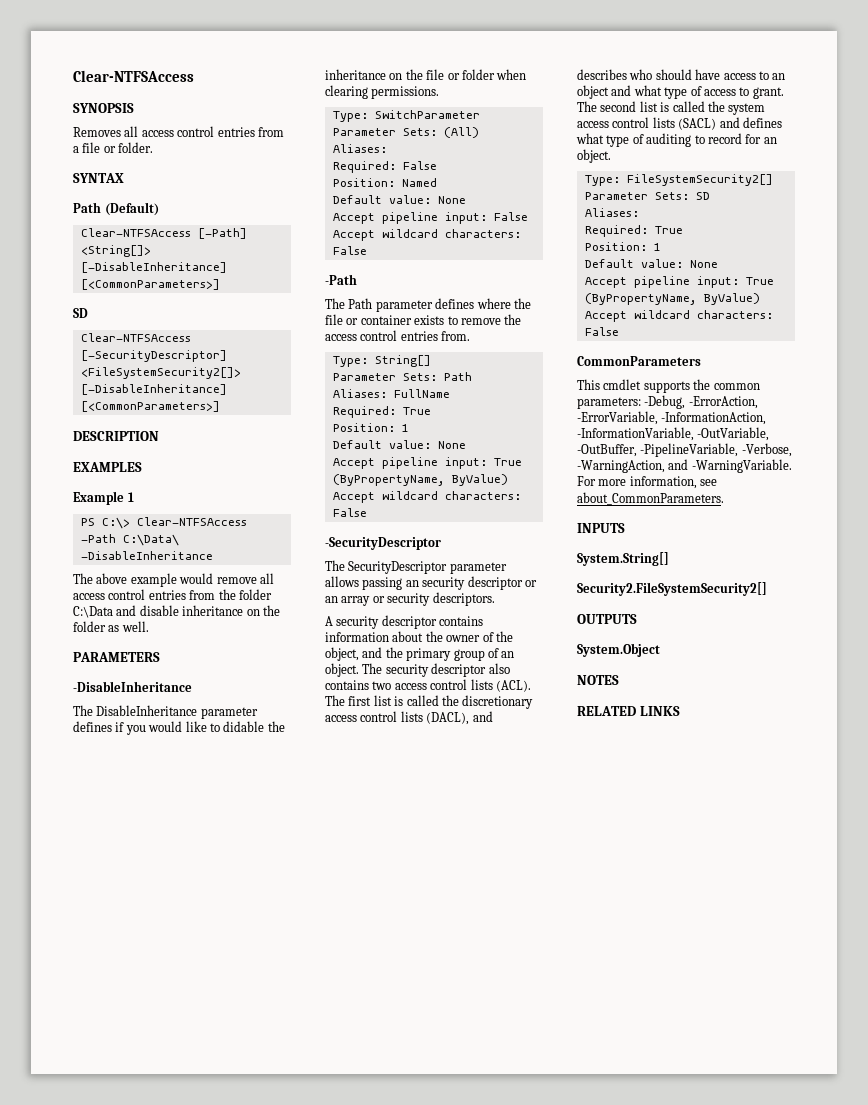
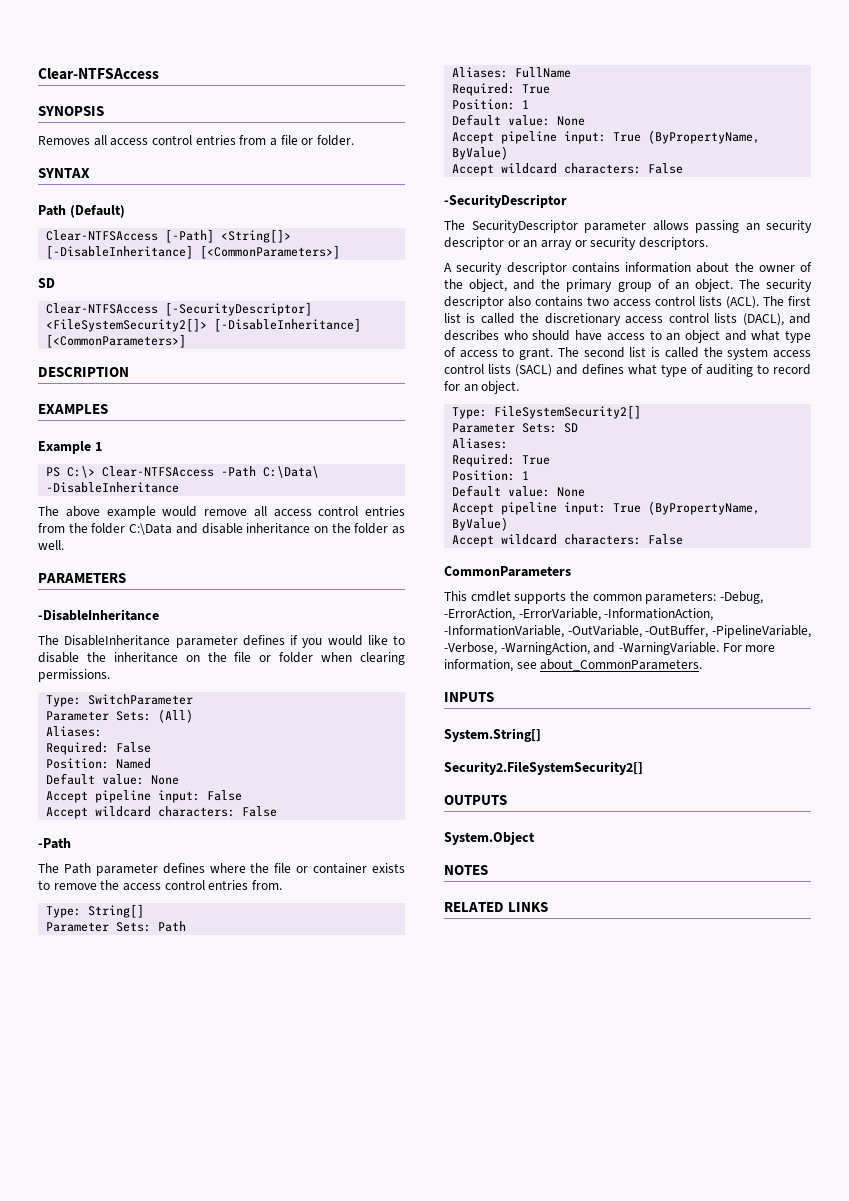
- The DisableInheritance parameter defines if you would like to didable the inheritance on the file or folder when clearing permissions.
+ The DisableInheritance parameter defines if you would like to disable the inheritance on the file or folder when clearing permissions.

